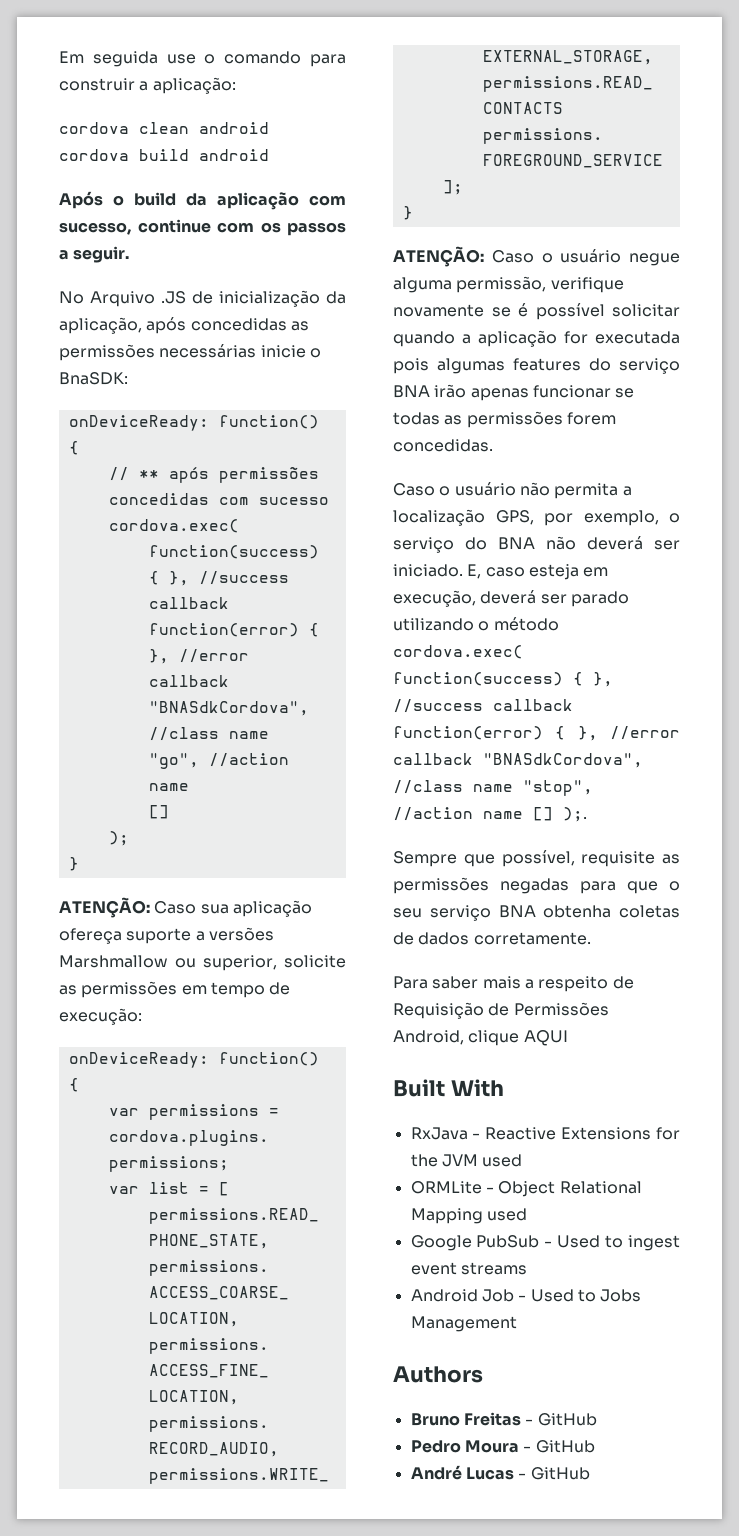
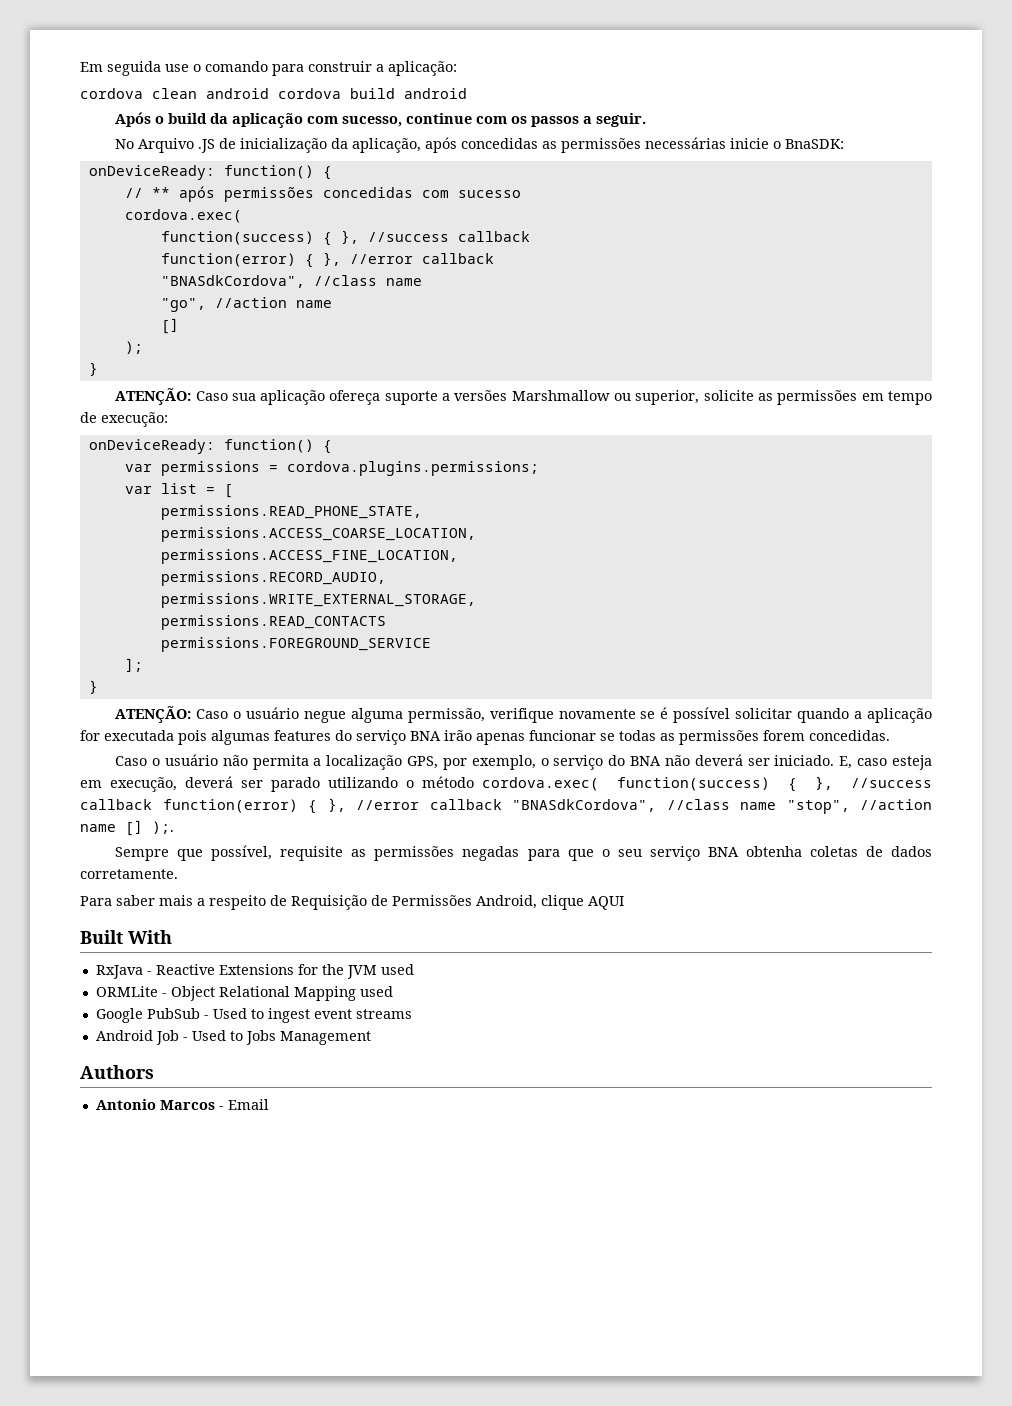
- Bruno Freitas - GitHub
- Pedro Moura - GitHub
- André Lucas - GitHub
+ Antonio Marcos - Email

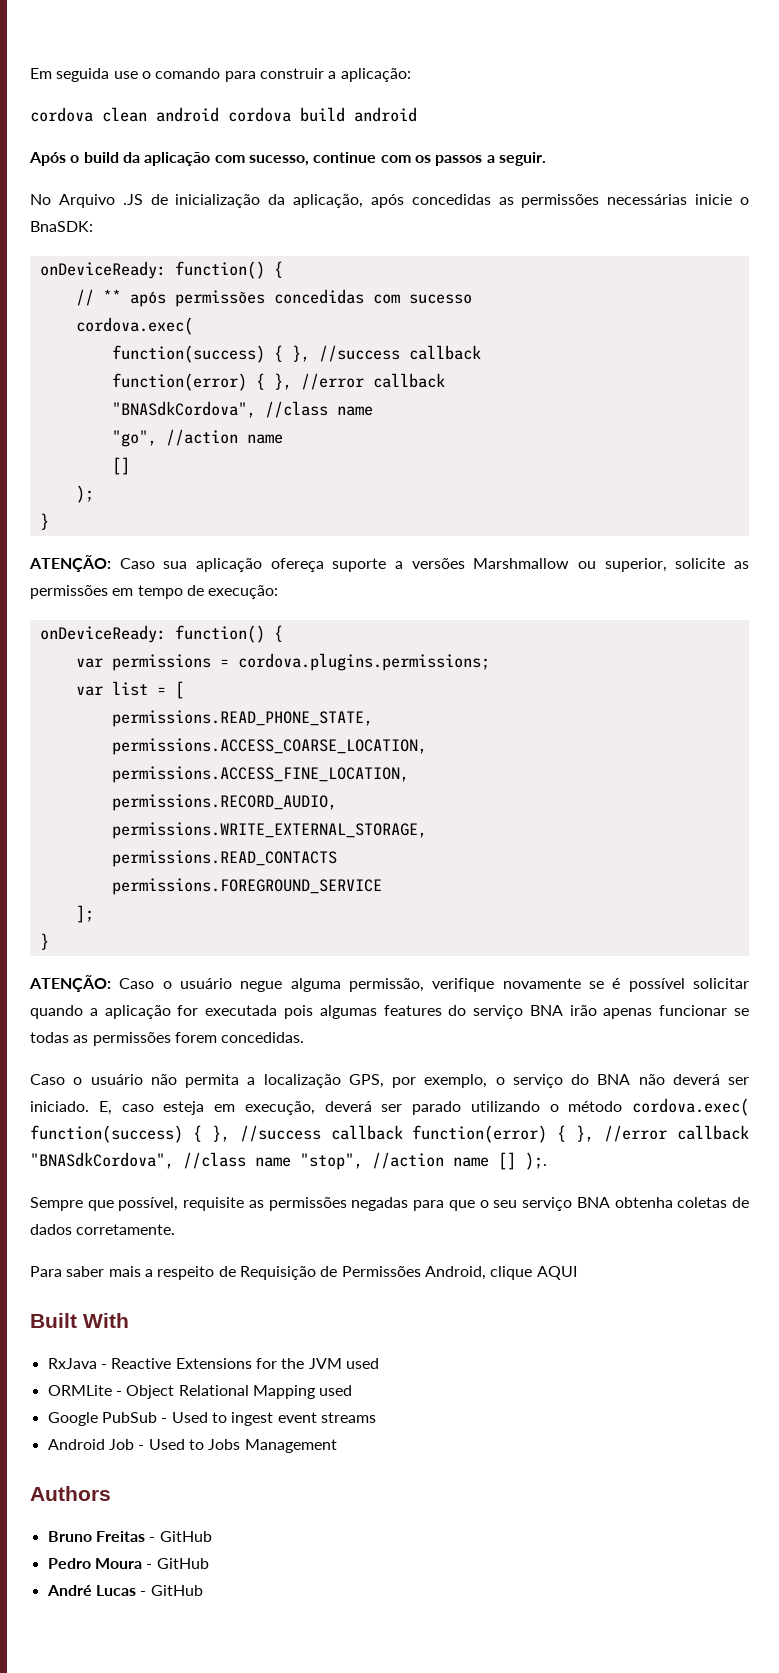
- Antonio Marcos - Email
+ Bruno Freitas - GitHub
+ Pedro Moura - GitHub
+ André Lucas - GitHub

